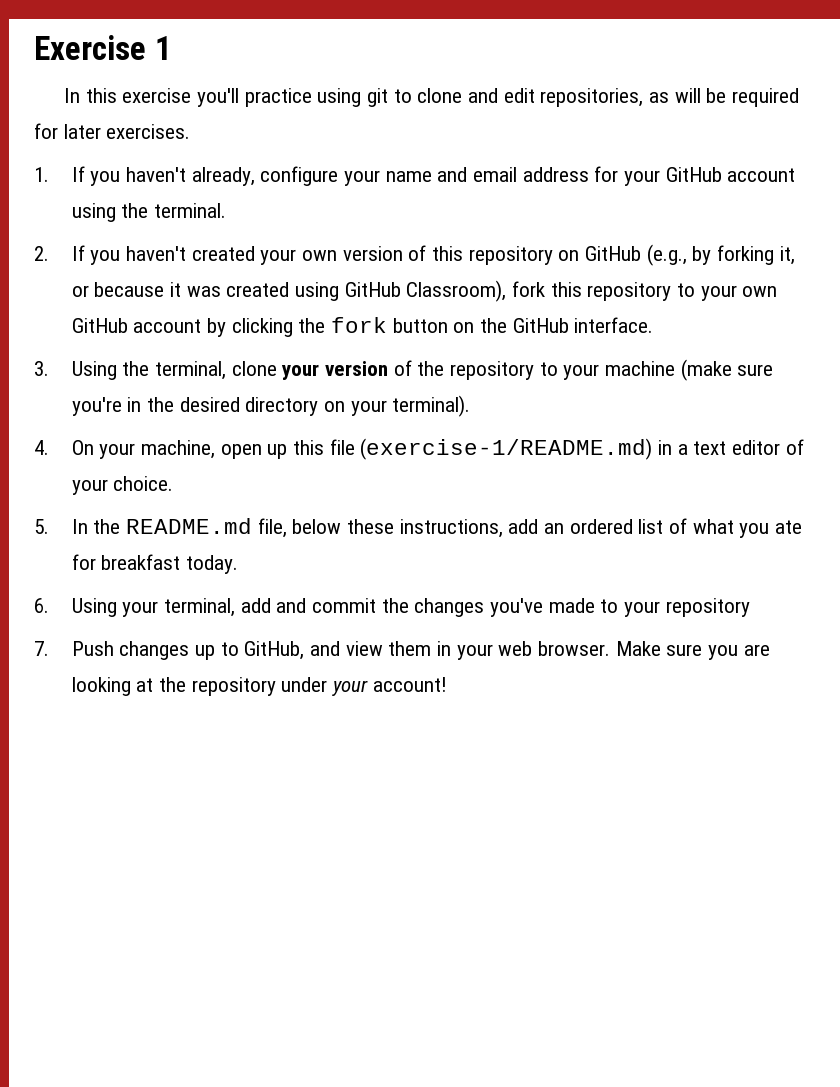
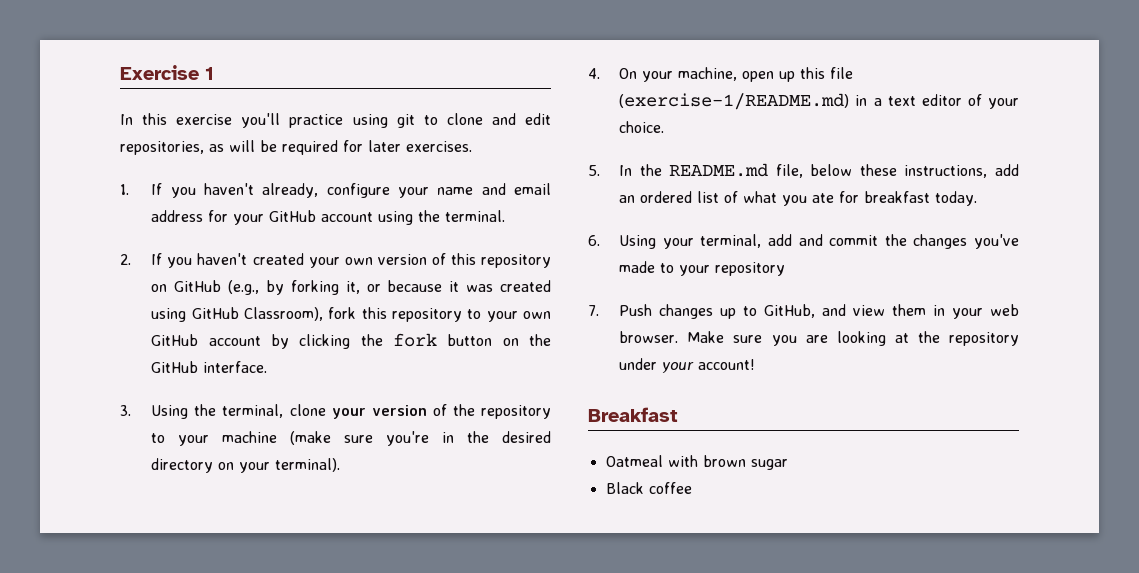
+ Breakfast
+ Oatmeal with brown sugar
+ Black coffee

